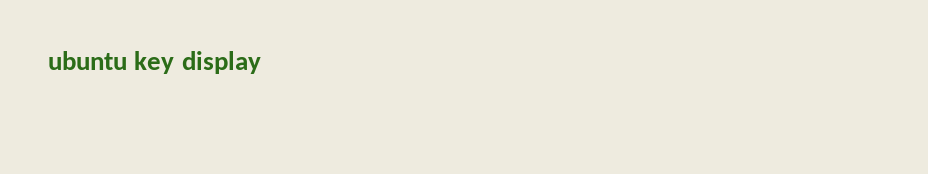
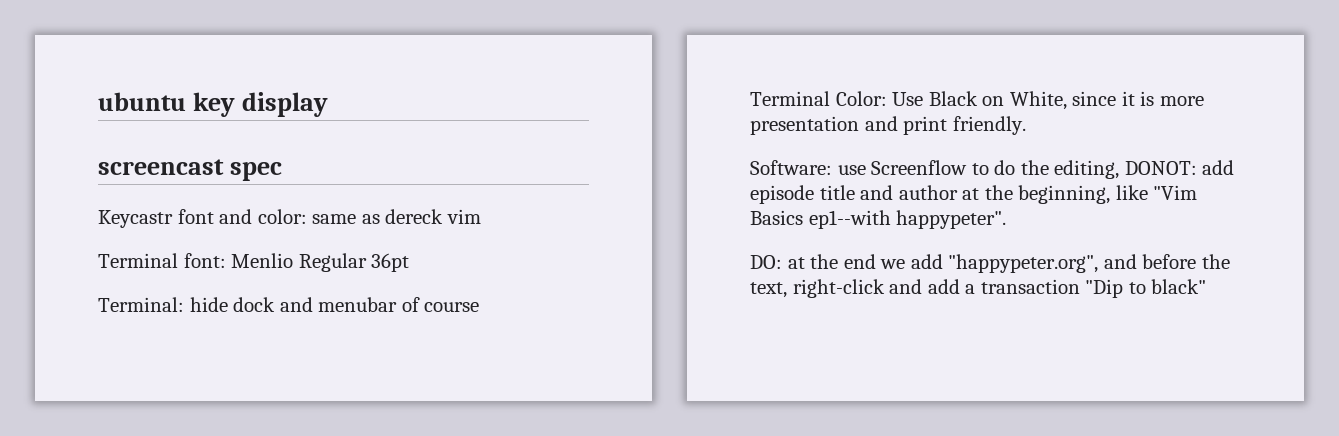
+ screencast spec
+ Keycastr font and color: same as dereck vim
+ Terminal font: Menlio Regular 36pt
+ Terminal: hide dock and menubar of course
+ Terminal Color: Use Black on White, since it is more presentation and print friendly.
+ Software: use Screenflow to do the editing, DONOT: add episode title and author at the beginning, like "Vim Basics ep1--with happypeter".
+ DO: at the end we add "happypeter.org", and before the text, right-click and add a transaction "Dip to black"

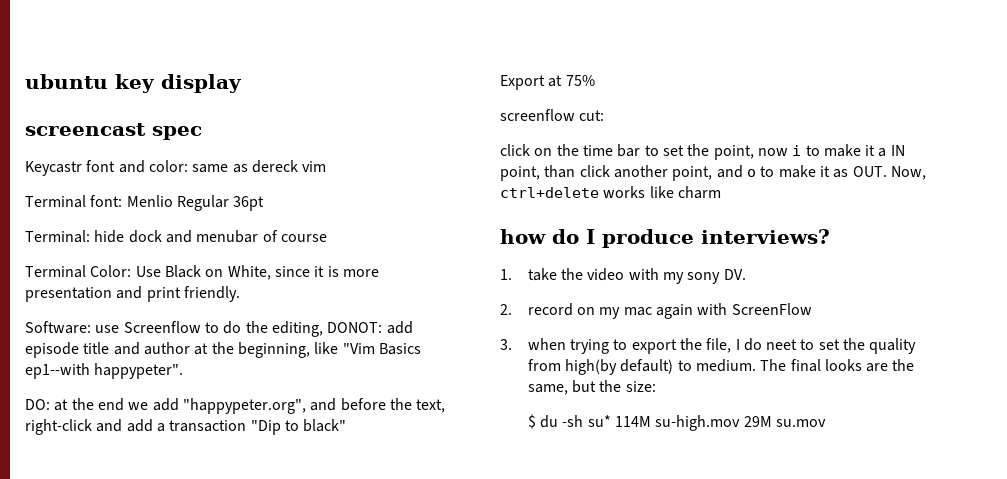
+ Export at 75%
+ screenflow cut:
+ click on the time bar to set the point, now i to make it a IN point, than click another point, and o to make it as OUT. Now, ctrl+delete works like charm
+ how do I produce interviews?
+ 1. take the video with my sony DV.
+ 2. record on my mac again with ScreenFlow
+ 3. when trying to export the file, I do neet to set the quality from high(by default) to medium. The final looks are the same, but the size:
+ $ du -sh su* 114M su-high.mov 29M su.mov

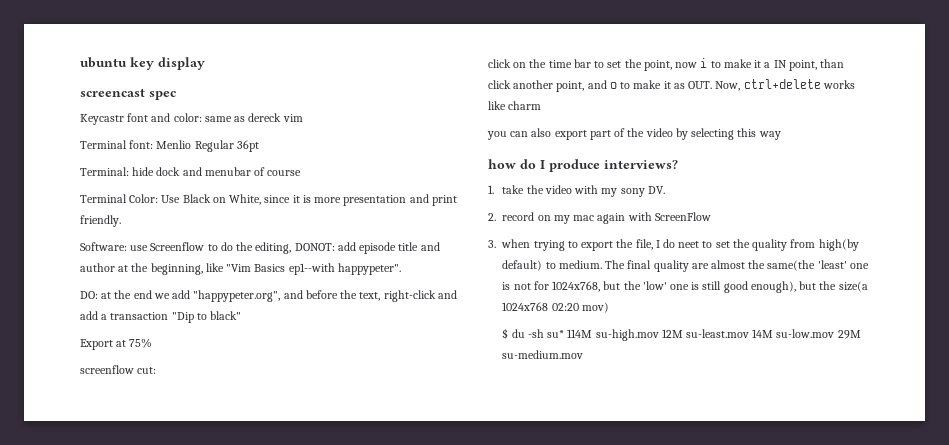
+ you can also export part of the video by selecting this way
- The final looks are the same, but the size:
+ The final quality are almost the same(the 'least' one is not for 1024x768, but the 'low' one is still good enough), but the size(a 1024x768 02:20 mov)
- $ du -sh su* 114M su-high.mov 29M su.mov
+ $ du -sh su* 114M su-high.mov 12M su-least.mov 14M su-low.mov 29M su-medium.mov

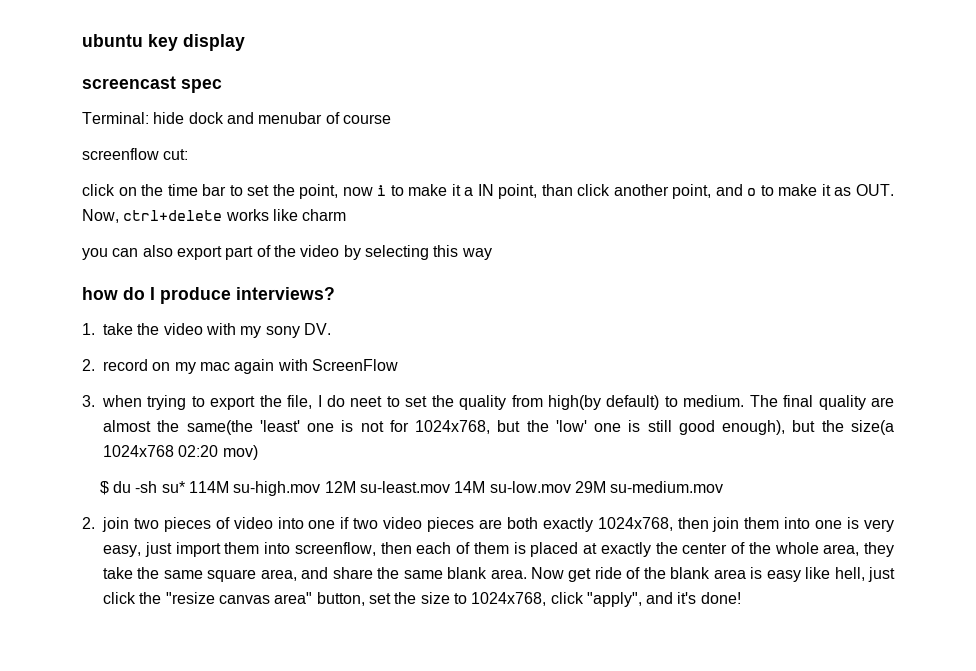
- Keycastr font and color: same as dereck vim
- Terminal font: Menlio Regular 36pt
- Terminal Color: Use Black on White, since it is more presentation and print friendly.
- Software: use Screenflow to do the editing, DONOT: add episode title and author at the beginning, like "Vim Basics ep1--with happypeter".
- DO: at the end we add "happypeter.org", and before the text, right-click and add a transaction "Dip to black"
- Export at 75%
+ 2. join two pieces of video into one if two video pieces are both exactly 1024x768, then join them into one is very easy, just import them into screenflow, then each of them is placed at exactly the center of the whole area, they take the same square area, and share the same blank area. Now get ride of the blank area is easy like hell, just click the "resize canvas area" button, set the size to 1024x768, click "apply", and it's done!

